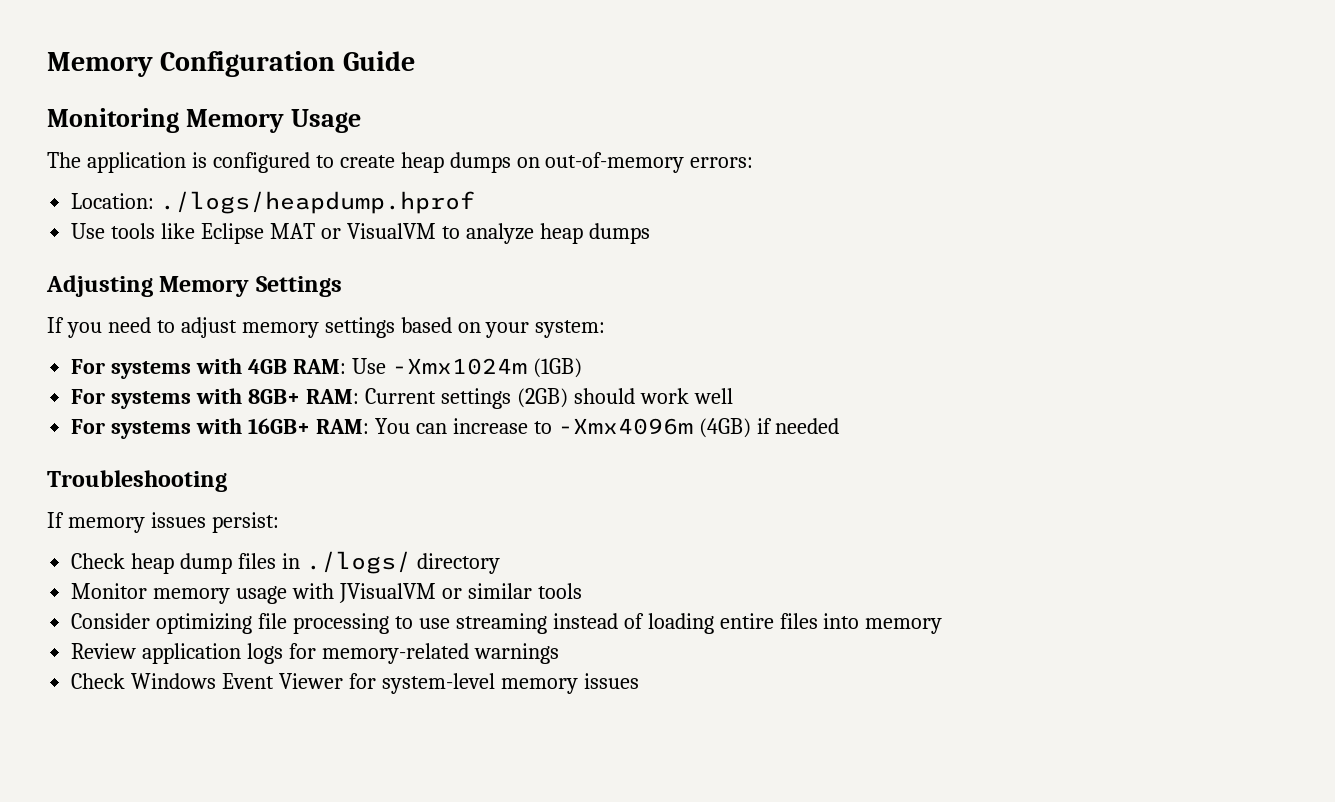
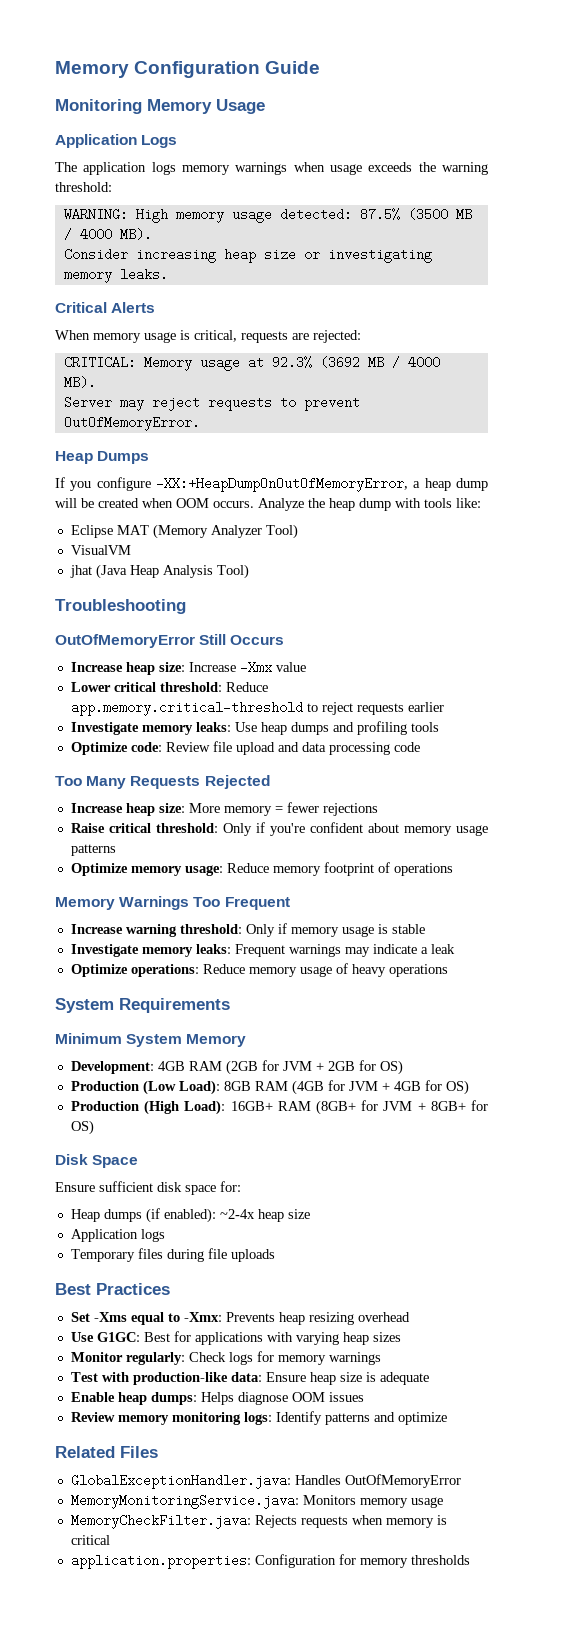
+ Application Logs
- The application is configured to create heap dumps on out-of-memory errors:
- Location: ./logs/heapdump.hprof
- Use tools like Eclipse MAT or VisualVM to analyze heap dumps
- Adjusting Memory Settings
- If you need to adjust memory settings based on your system:
- For systems with 4GB RAM: Use -Xmx1024m (1GB)
- For systems with 8GB+ RAM: Current settings (2GB) should work well
- For systems with 16GB+ RAM: You can increase to -Xmx4096m (4GB) if needed
+ The application logs memory warnings when usage exceeds the warning threshold:
+ WARNING: High memory usage detected: 87.5% (3500 MB / 4000 MB).
+ Consider increasing heap size or investigating memory leaks.
+ Critical Alerts
+ When memory usage is critical, requests are rejected:
+ CRITICAL: Memory usage at 92.3% (3692 MB / 4000 MB).
+ Server may reject requests to prevent OutOfMemoryError.
+ Heap Dumps
+ If you configure -XX:+HeapDumpOnOutOfMemoryError, a heap dump will be created when OOM occurs. Analyze the heap dump with tools like:
+ Eclipse MAT (Memory Analyzer Tool)
+ VisualVM
+ jhat (Java Heap Analysis Tool)
  Troubleshooting
- If memory issues persist:
- Check heap dump files in ./logs/ directory
- Monitor memory usage with JVisualVM or similar tools
- Consider optimizing file processing to use streaming instead of loading entire files into memory
- Review application logs for memory-related warnings
- Check Windows Event Viewer for system-level memory issues
+ OutOfMemoryError Still Occurs
+ Increase heap size: Increase -Xmx value
+ Lower critical threshold: Reduce app.memory.critical-threshold to reject requests earlier
+ Investigate memory leaks: Use heap dumps and profiling tools
+ Optimize code: Review file upload and data processing code
+ Too Many Requests Rejected
+ Increase heap size: More memory = fewer rejections
+ Raise critical threshold: Only if you're confident about memory usage patterns
+ Optimize memory usage: Reduce memory footprint of operations
+ Memory Warnings Too Frequent
+ Increase warning threshold: Only if memory usage is stable
+ Investigate memory leaks: Frequent warnings may indicate a leak
+ Optimize operations: Reduce memory usage of heavy operations
+ System Requirements
+ Minimum System Memory
+ Development: 4GB RAM (2GB for JVM + 2GB for OS)
+ Production (Low Load): 8GB RAM (4GB for JVM + 4GB for OS)
+ Production (High Load): 16GB+ RAM (8GB+ for JVM + 8GB+ for OS)
+ Disk Space
+ Ensure sufficient disk space for:
+ Heap dumps (if enabled): ~2-4x heap size
+ Application logs
+ Temporary files during file uploads
+ Best Practices
+ Set -Xms equal to -Xmx: Prevents heap resizing overhead
+ Use G1GC: Best for applications with varying heap sizes
+ Monitor regularly: Check logs for memory warnings
+ Test with production-like data: Ensure heap size is adequate
+ Enable heap dumps: Helps diagnose OOM issues
+ Review memory monitoring logs: Identify patterns and optimize
+ Related Files
+ GlobalExceptionHandler.java: Handles OutOfMemoryError
+ MemoryMonitoringService.java: Monitors memory usage
+ MemoryCheckFilter.java: Rejects requests when memory is critical
+ application.properties: Configuration for memory thresholds

